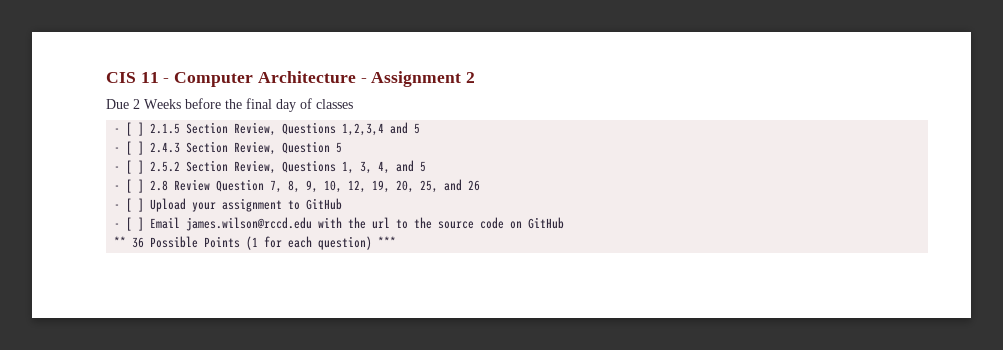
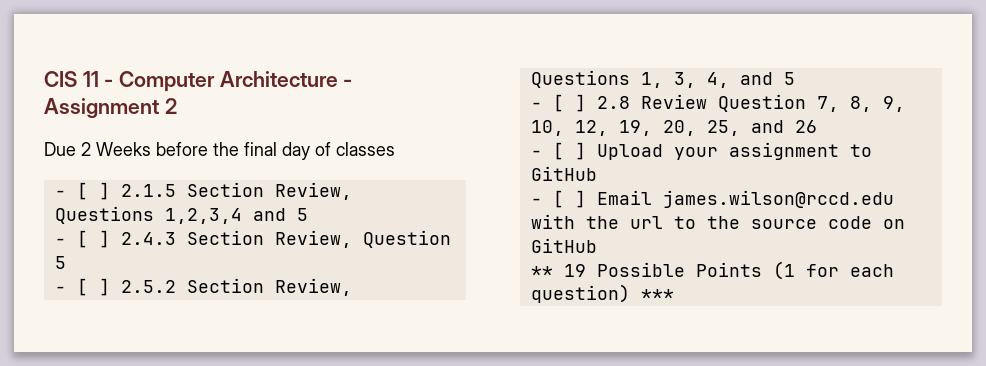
- ** 36 Possible Points (1 for each question) ***
+ ** 19 Possible Points (1 for each question) ***

